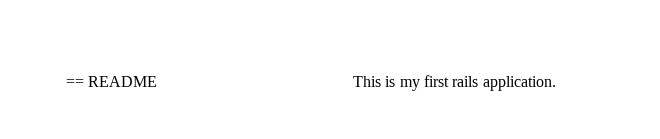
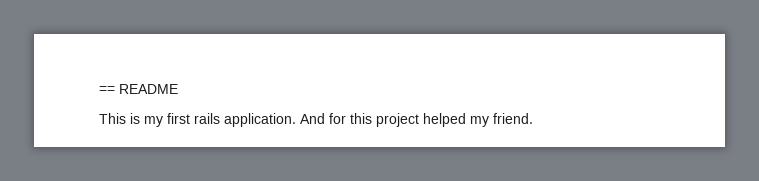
+ And for this project helped my friend.

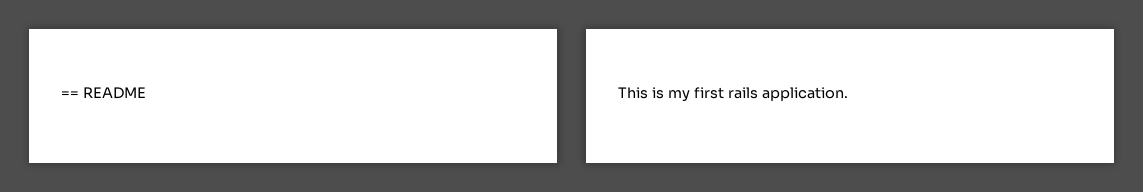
- And for this project helped my friend.

